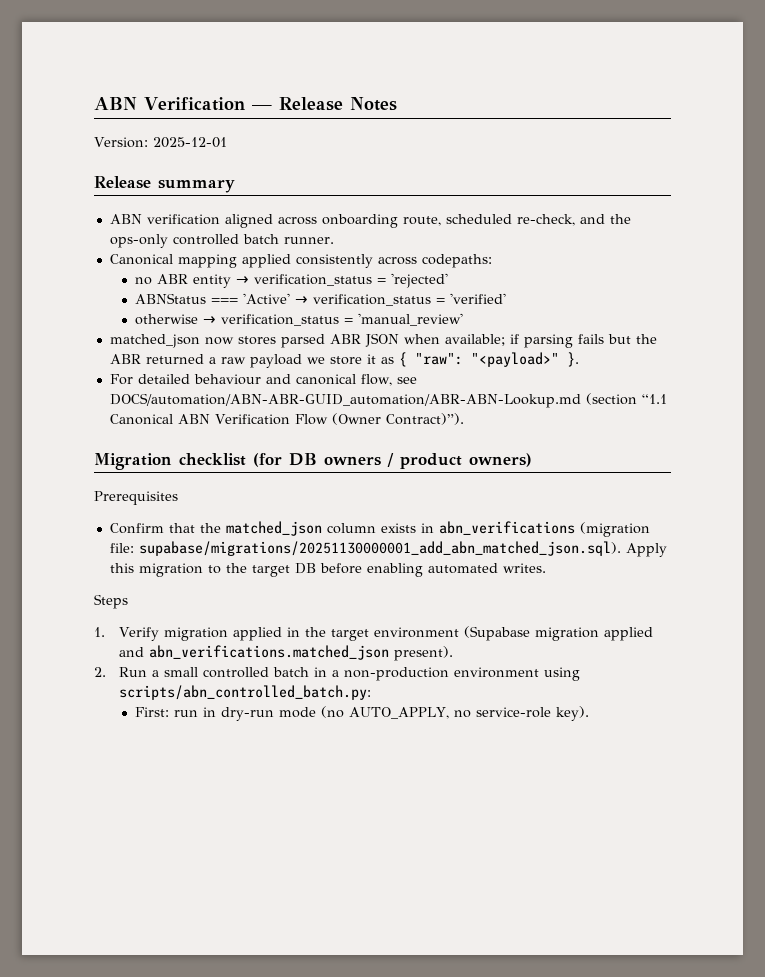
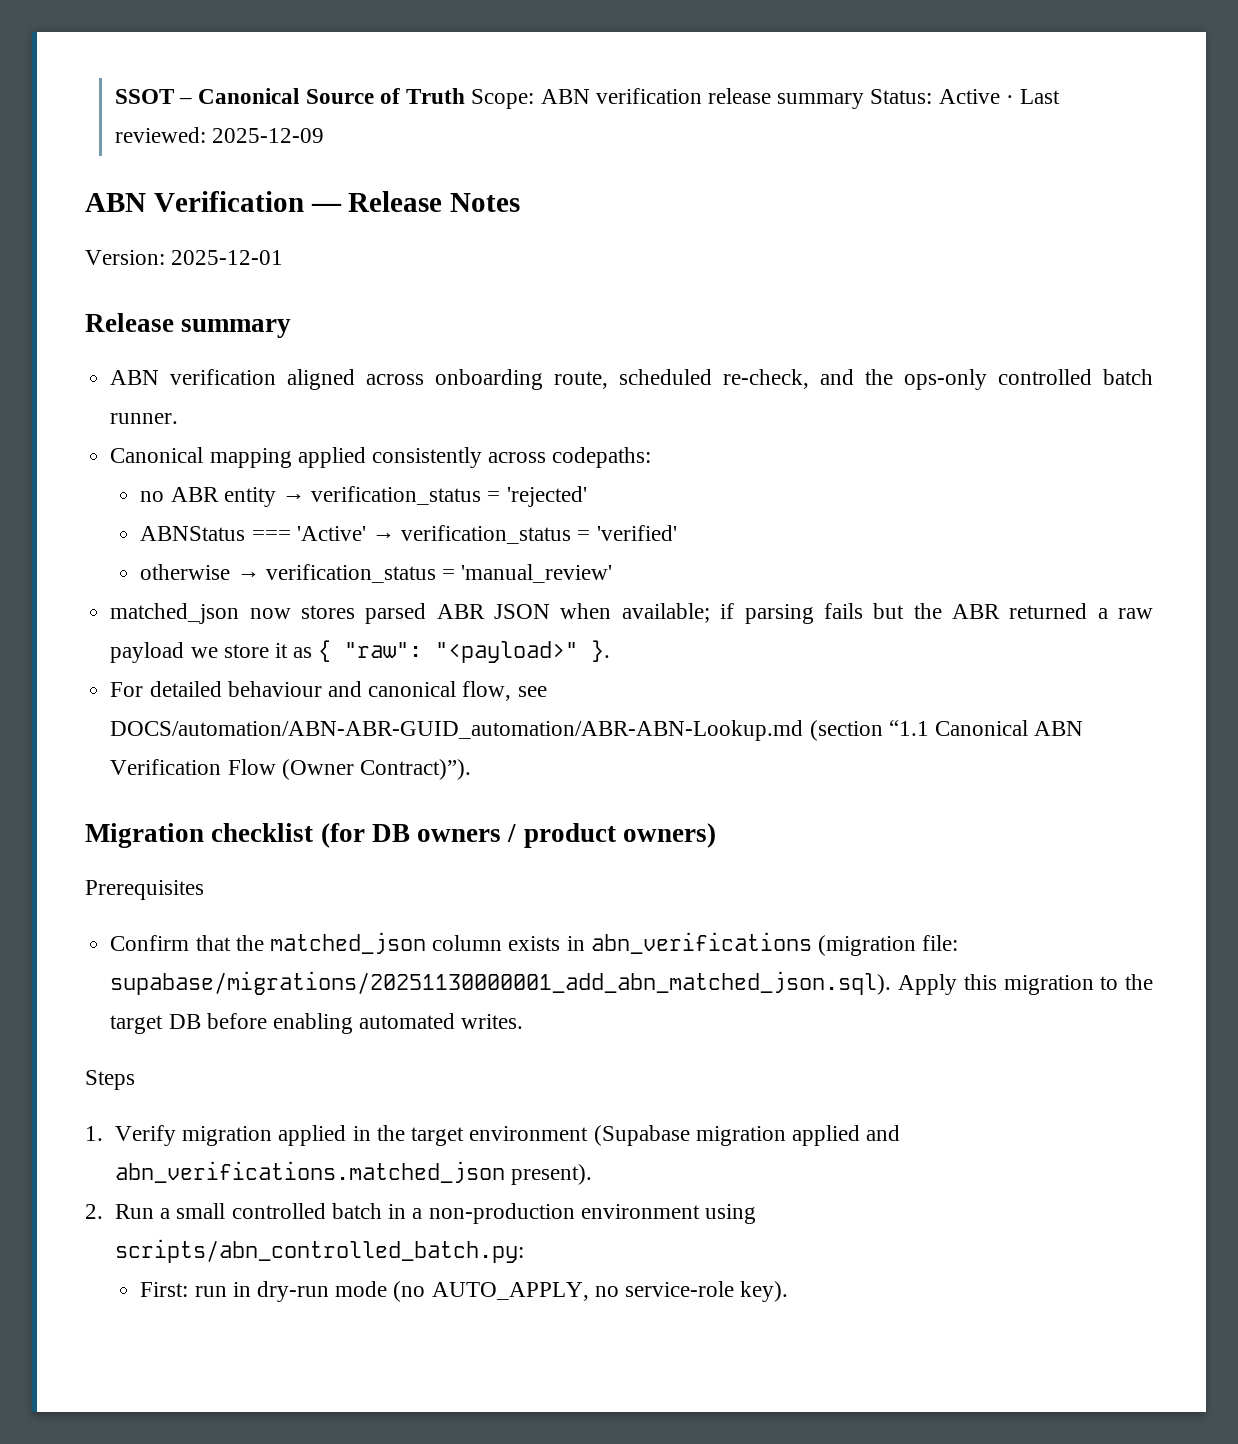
+ SSOT – Canonical Source of Truth Scope: ABN verification release summary Status: Active · Last reviewed: 2025-12-09

